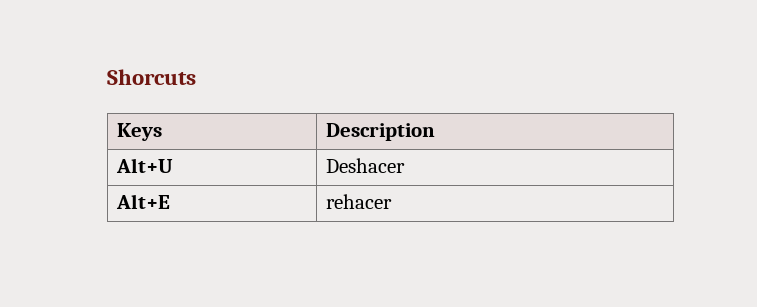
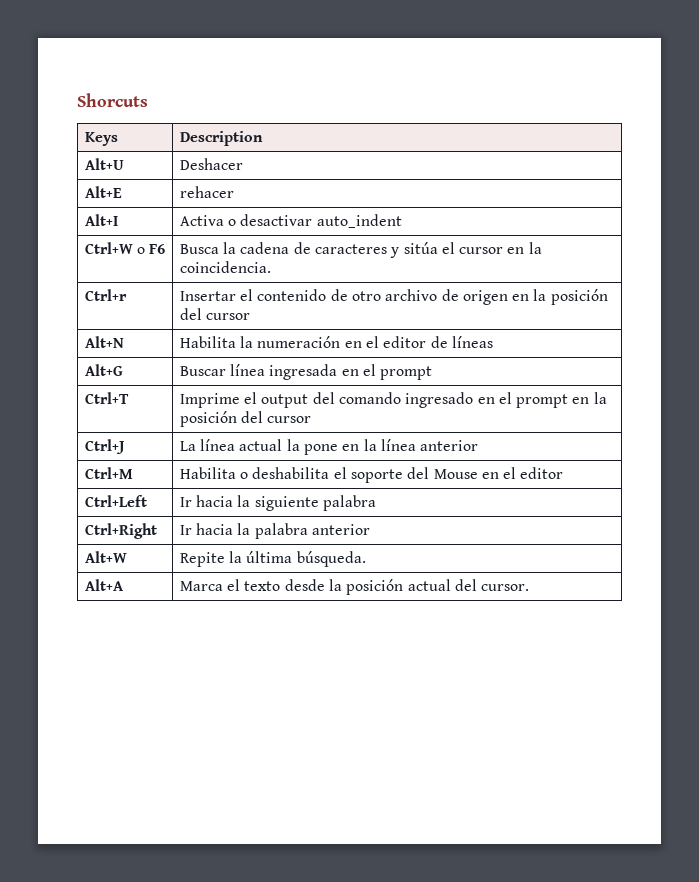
+ Alt+I | Activa o desactivar auto_indent
+ Ctrl+W o F6 | Busca la cadena de caracteres y sitúa el cursor en la coincidencia.
+ Ctrl+r | Insertar el contenido de otro archivo de origen en la posición del cursor
+ Alt+N | Habilita la numeración en el editor de líneas
+ Alt+G | Buscar línea ingresada en el prompt
+ Ctrl+T | Imprime el output del comando ingresado en el prompt en la posición del cursor
+ Ctrl+J | La línea actual la pone en la línea anterior
+ Ctrl+M | Habilita o deshabilita el soporte del Mouse en el editor
+ Ctrl+Left | Ir hacia la siguiente palabra
+ Ctrl+Right | Ir hacia la palabra anterior
+ Alt+W | Repite la última búsqueda.
+ Alt+A | Marca el texto desde la posición actual del cursor.

